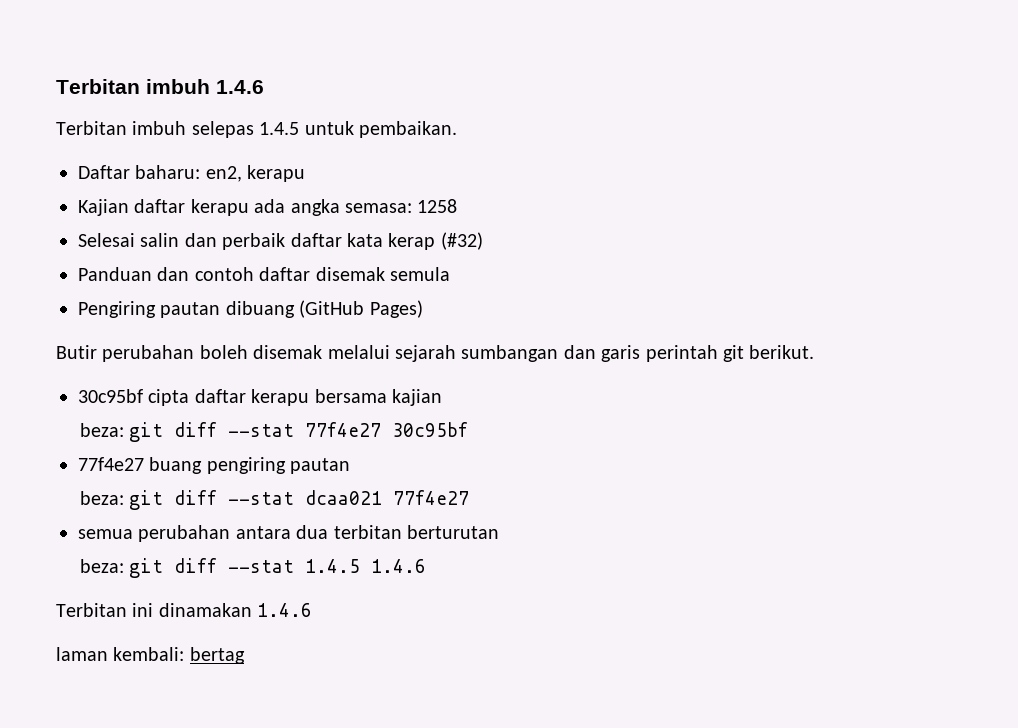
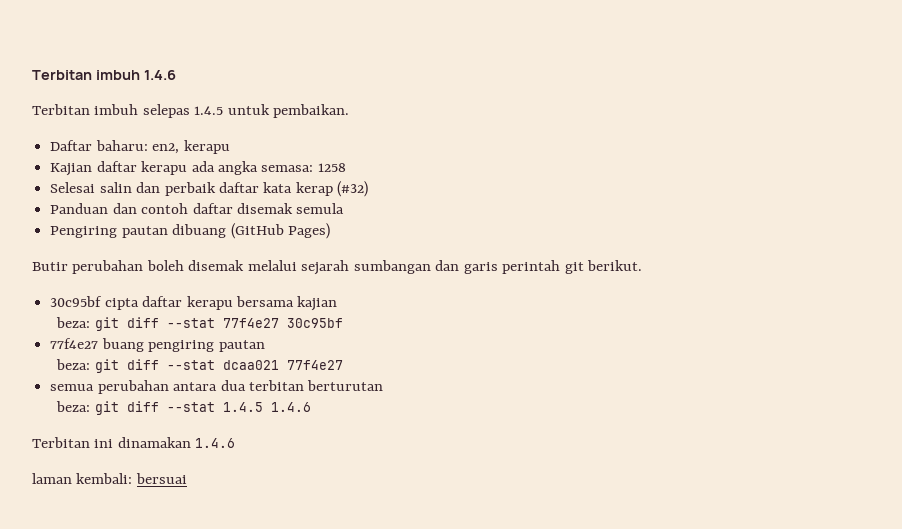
- laman kembali: bertag
+ laman kembali: bersuai

